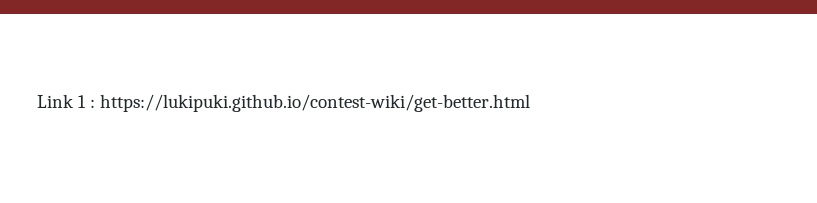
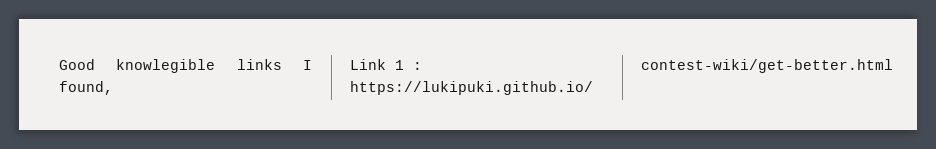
+ Good knowlegible links I found,

